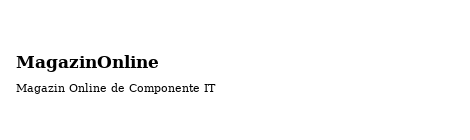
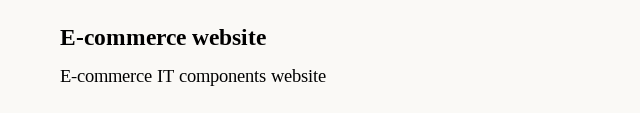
- MagazinOnline
- Magazin Online de Componente IT
+ E-commerce website
+ E-commerce IT components website

